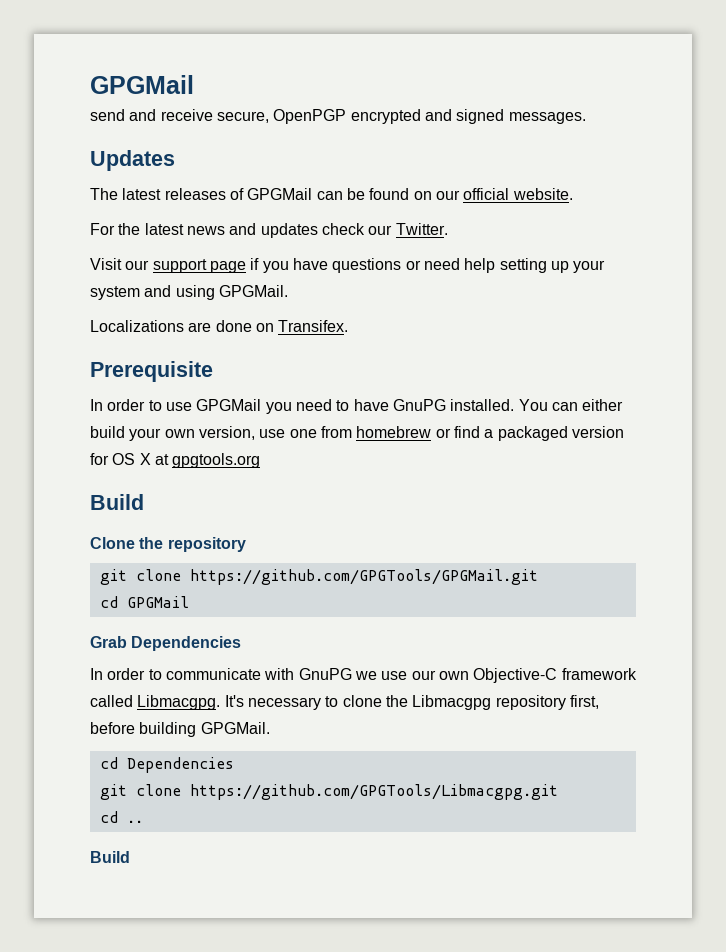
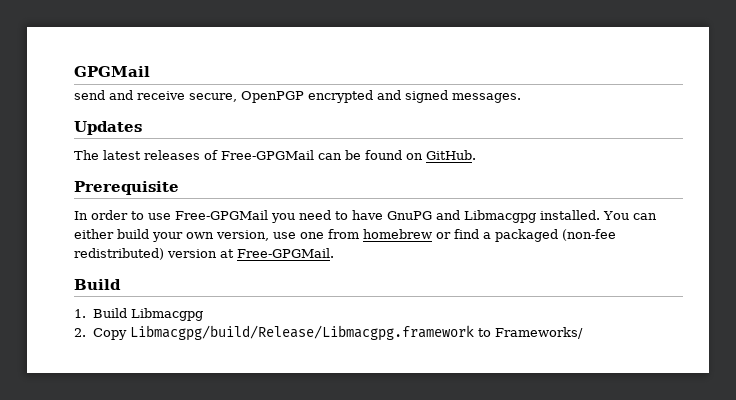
- The latest releases of GPGMail can be found on our official website.
- For the latest news and updates check our Twitter.
- Visit our support page if you have questions or need help setting up your system and using GPGMail.
- Localizations are done on Transifex.
+ The latest releases of Free-GPGMail can be found on GitHub.
- In order to use GPGMail you need to have GnuPG installed.
+ In order to use Free-GPGMail you need to have GnuPG and Libmacgpg installed.
- You can either build your own version, use one from homebrew or find a packaged version for OS X at gpgtools.org
+ You can either build your own version, use one from homebrew or find a packaged (non-fee redistributed) version at Free-GPGMail.
  Build
- Clone the repository
- git clone https://github.com/GPGTools/GPGMail.git
- cd GPGMail
- Grab Dependencies
- In order to communicate with GnuPG we use our own Objective-C framework called Libmacgpg. It's necessary to clone the Libmacgpg repository first, before building GPGMail.
- cd Dependencies
- git clone https://github.com/GPGTools/Libmacgpg.git
- cd ..
- Build
+ 1. Build Libmacgpg
+ 2. Copy Libmacgpg/build/Release/Libmacgpg.framework to Frameworks/

